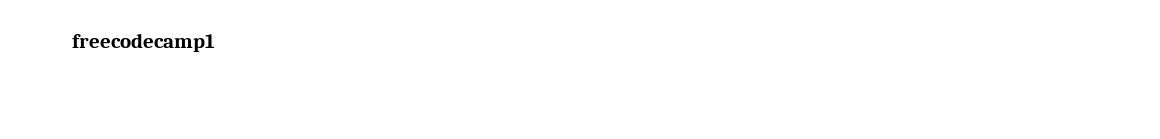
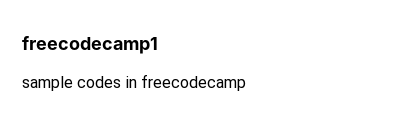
+ sample codes in freecodecamp

